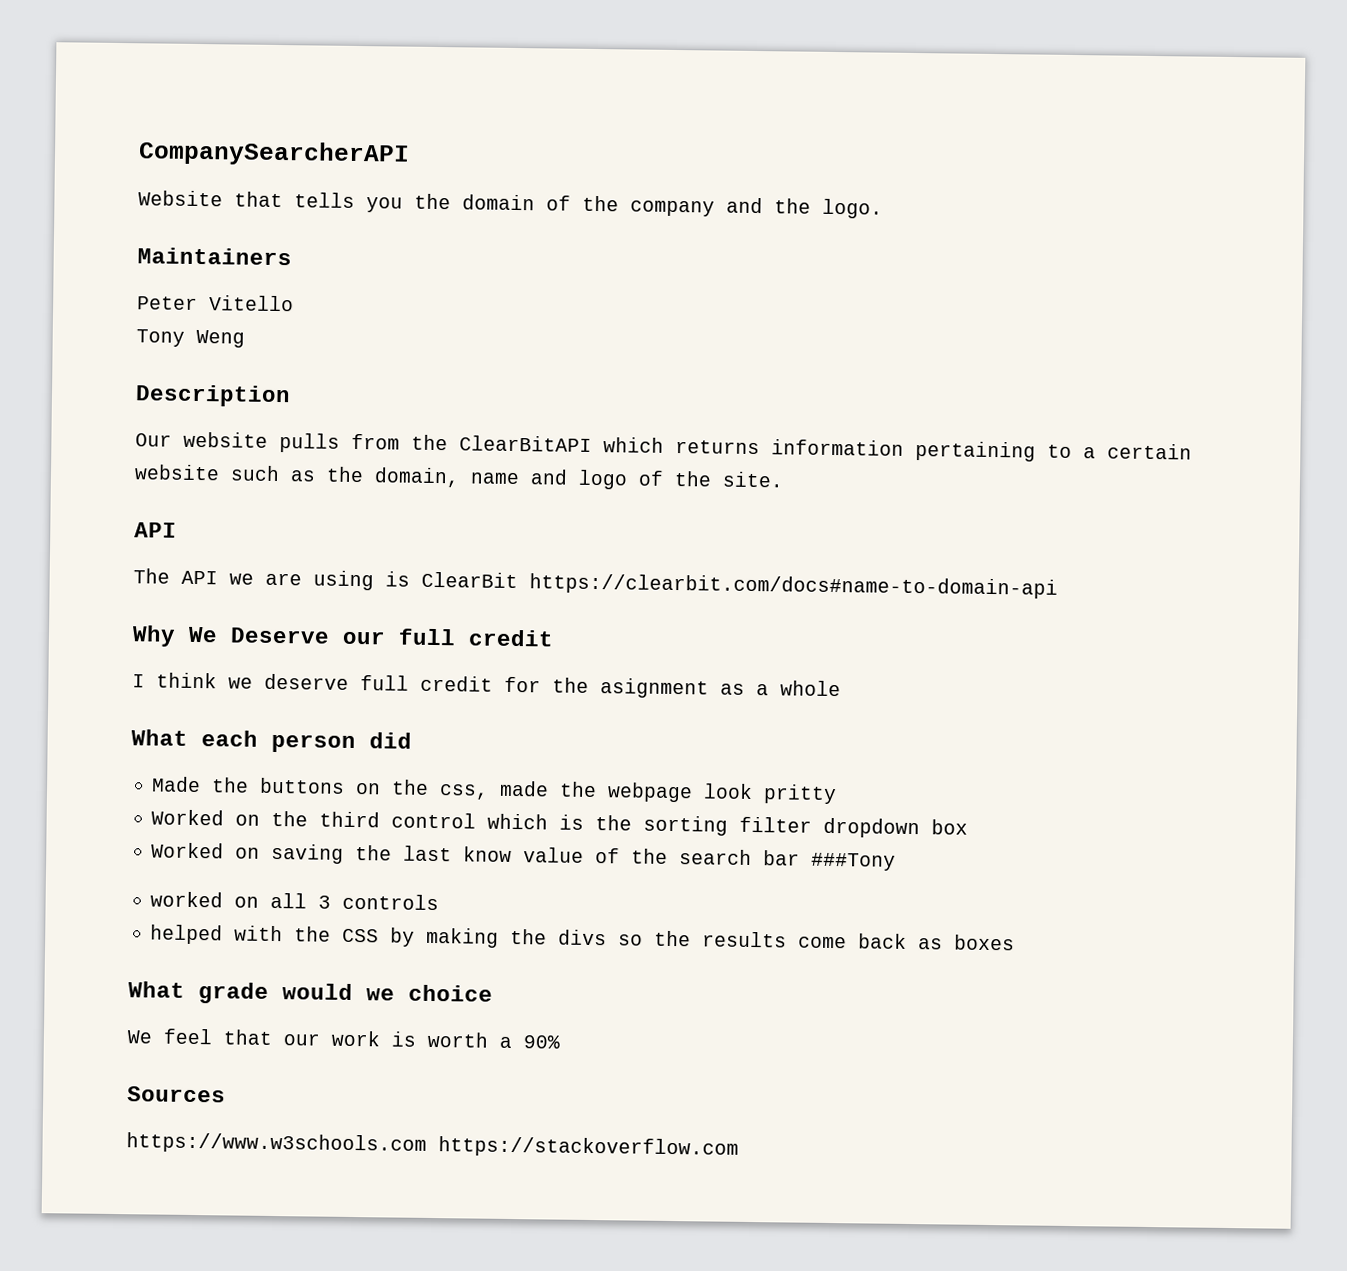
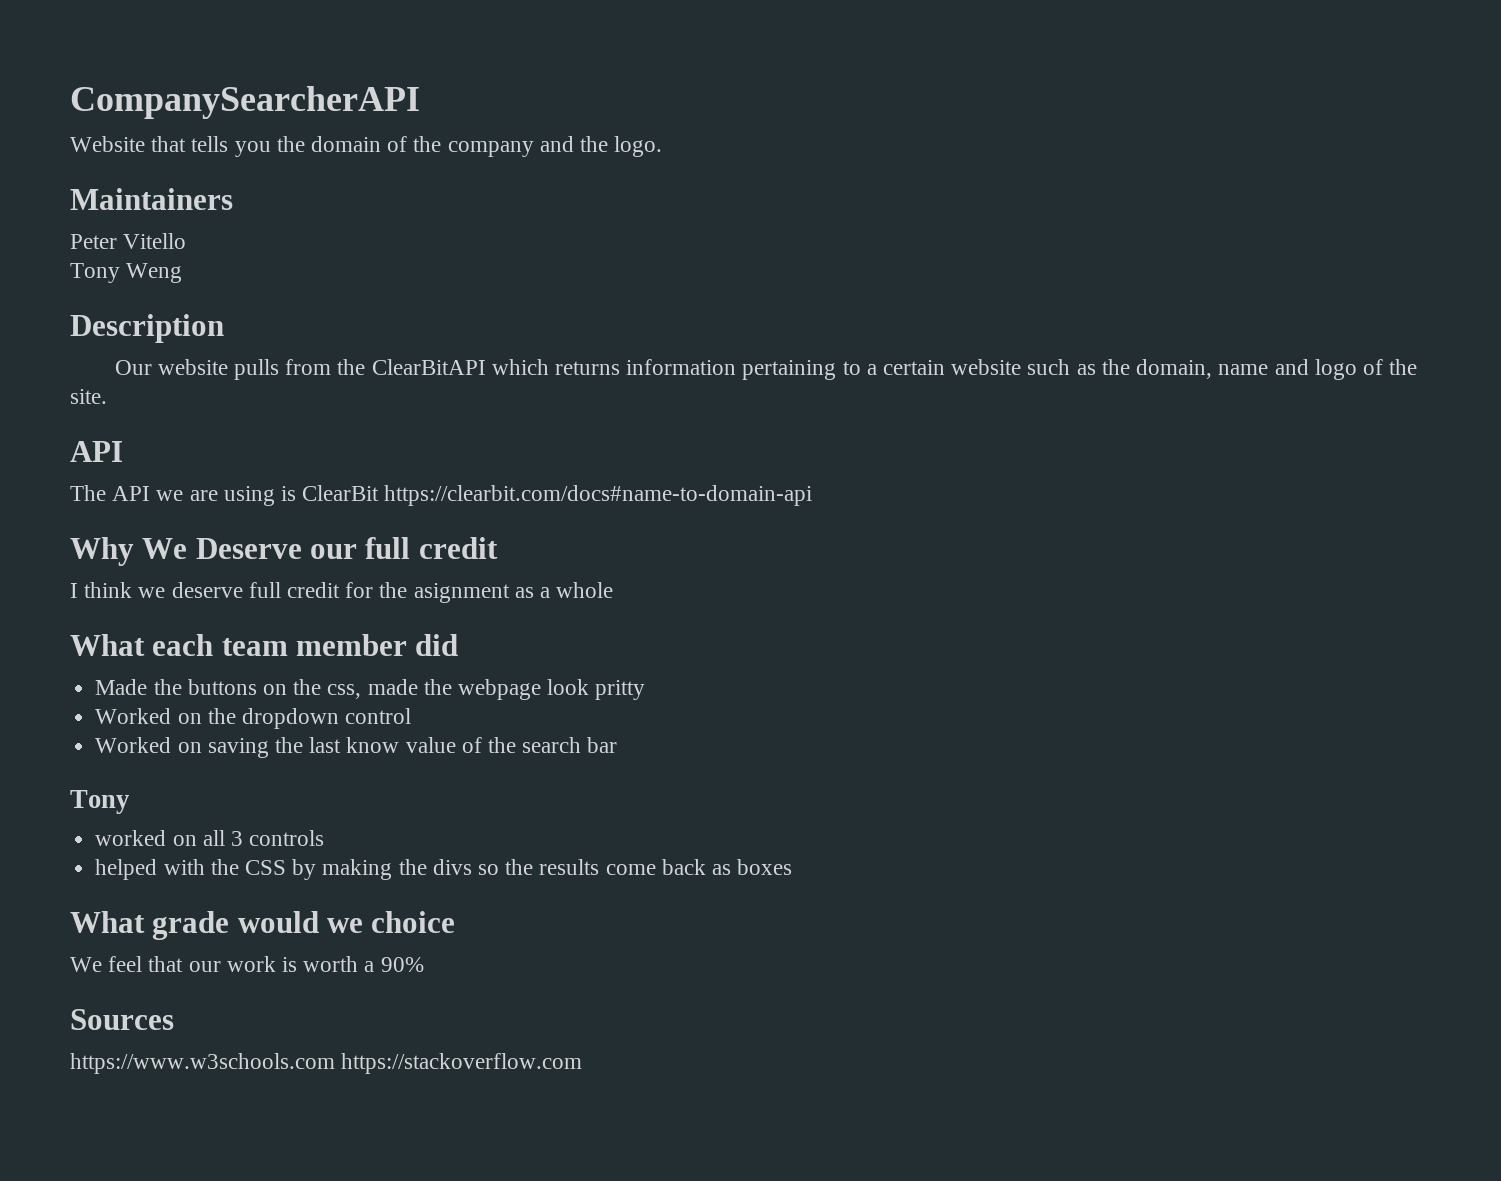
- What each person did
+ What each team member did
- Worked on the third control which is the sorting filter dropdown box
+ Worked on the dropdown control
- Worked on saving the last know value of the search bar ###Tony
+ Worked on saving the last know value of the search bar
+ Tony

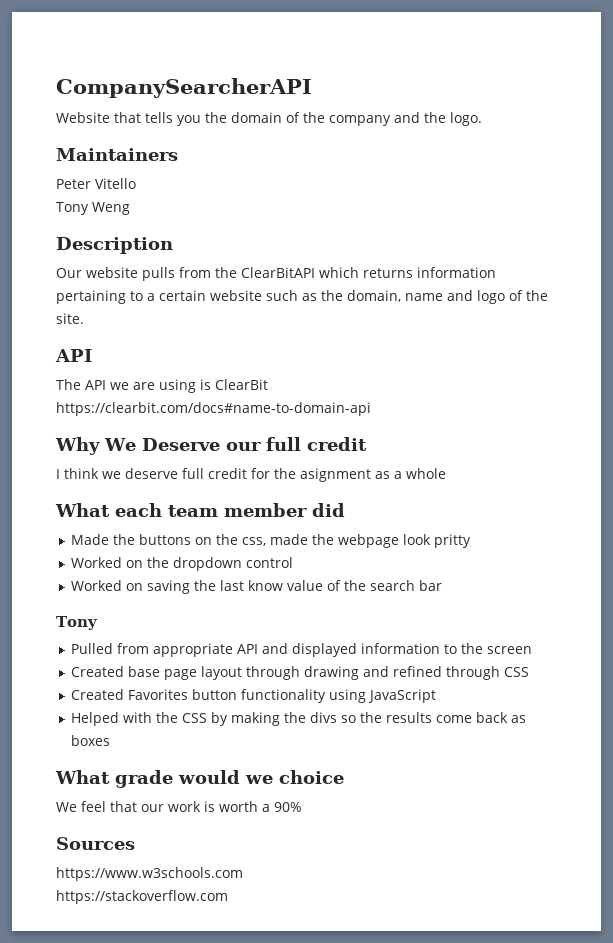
- worked on all 3 controls
- helped with the CSS by making the divs so the results come back as boxes
+ Pulled from appropriate API and displayed information to the screen
+ Created base page layout through drawing and refined through CSS
+ Created Favorites button functionality using JavaScript
+ Helped with the CSS by making the divs so the results come back as boxes
- https://www.w3schools.com https://stackoverflow.com
+ https://www.w3schools.com
+ https://stackoverflow.com

